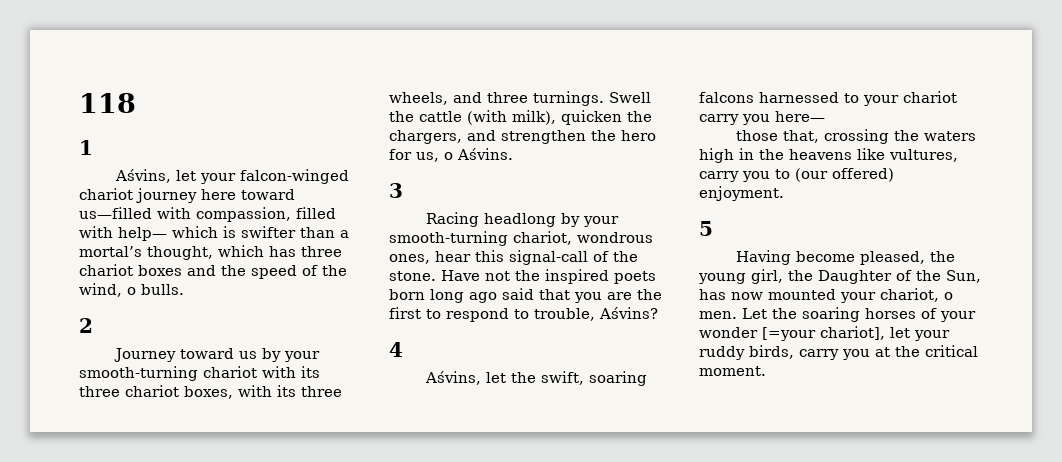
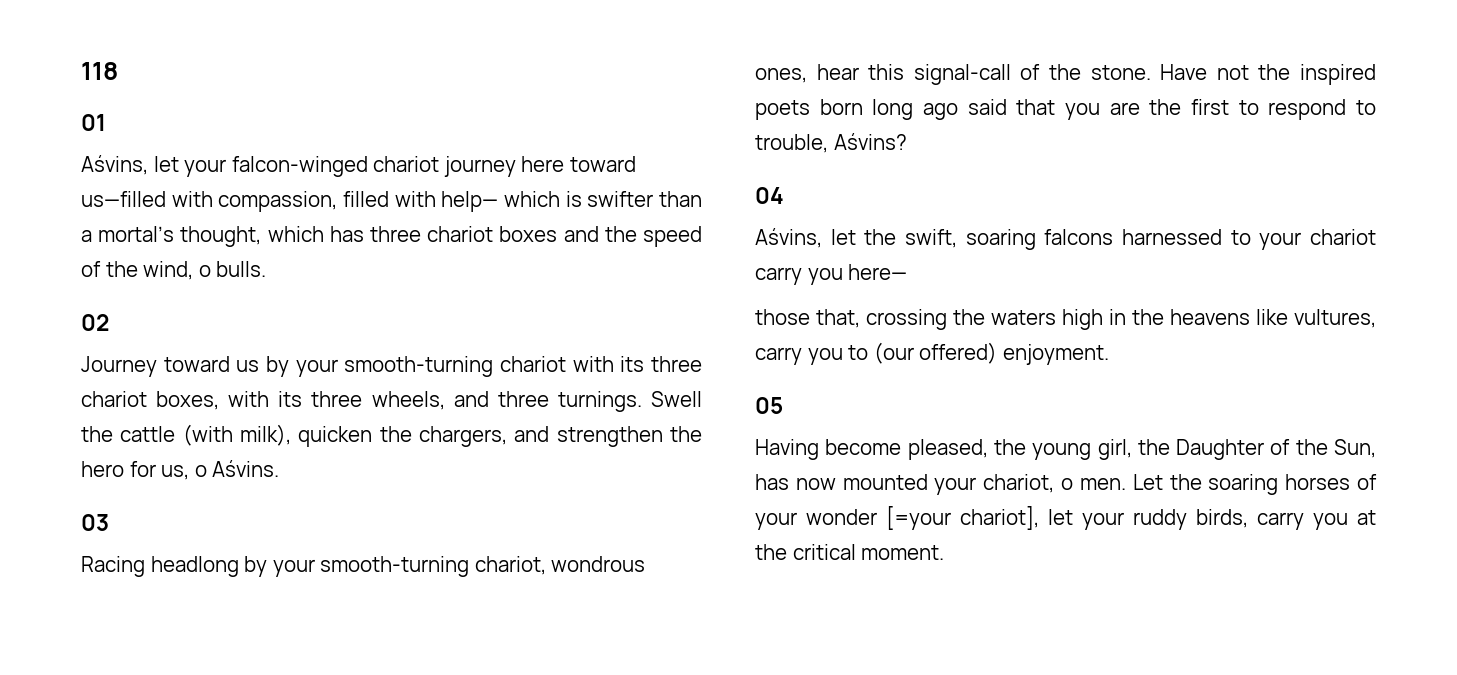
- 1
+ 01
- 2
+ 02
- 3
+ 03
- 4
+ 04
- 5
+ 05

